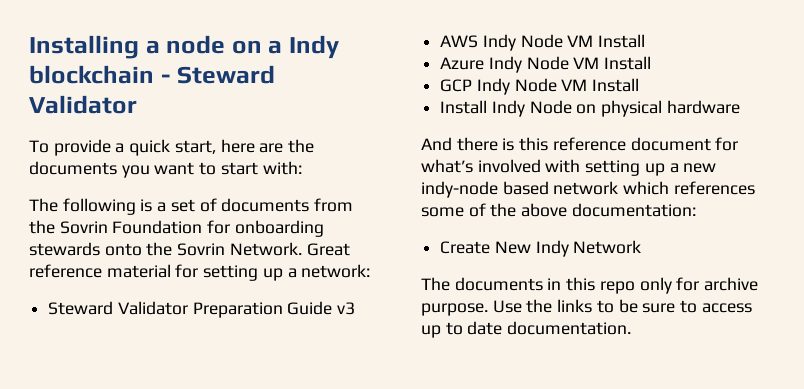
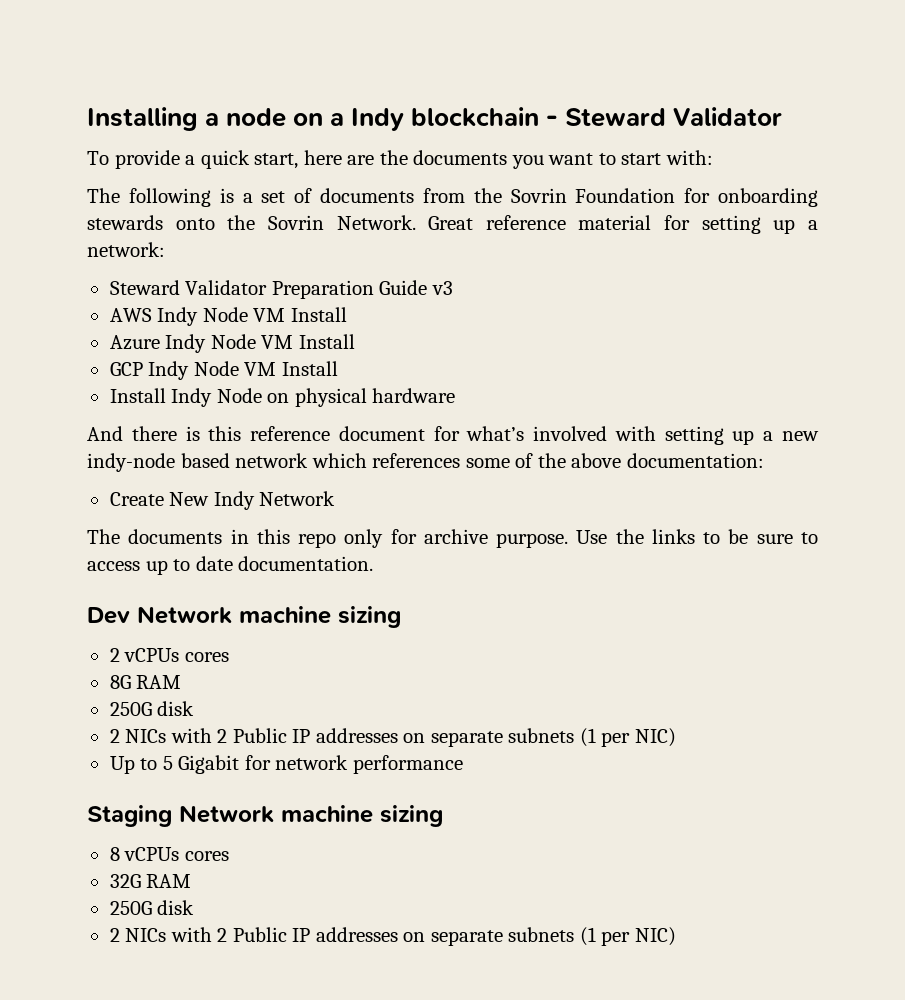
+ Dev Network machine sizing
+ 2 vCPUs cores
+ 8G RAM
+ 250G disk
+ 2 NICs with 2 Public IP addresses on separate subnets (1 per NIC)
+ Up to 5 Gigabit for network performance
+ Staging Network machine sizing
+ 8 vCPUs cores
+ 32G RAM
+ 250G disk
+ 2 NICs with 2 Public IP addresses on separate subnets (1 per NIC)

